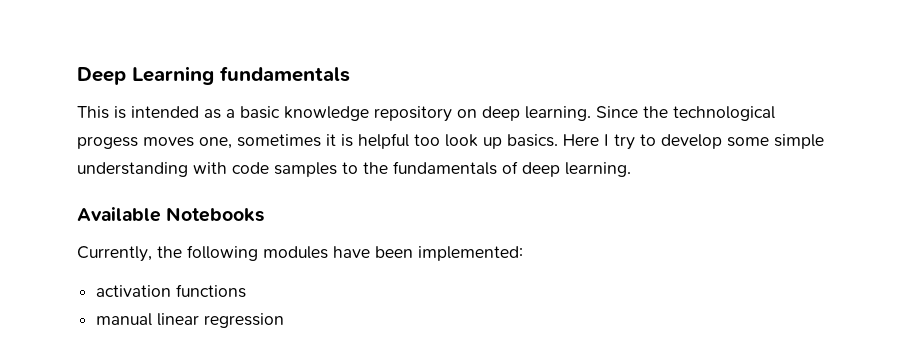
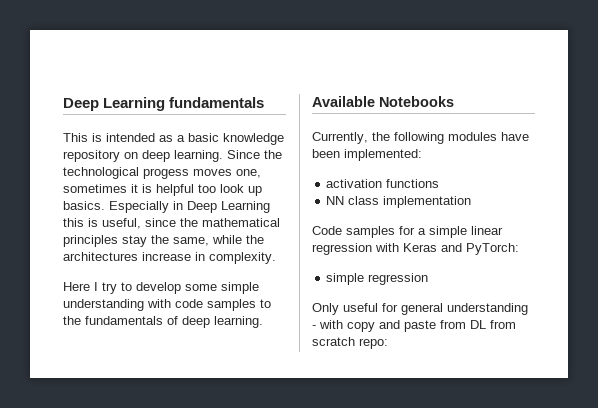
- Since the technological progess moves one, sometimes it is helpful too look up basics. Here I try to develop some simple understanding with code samples to the fundamentals of deep learning.
+ Since the technological progess moves one, sometimes it is helpful too look up basics. Especially in Deep Learning this is useful, since the mathematical principles stay the same, while the architectures increase in complexity.
+ Here I try to develop some simple understanding with code samples to the fundamentals of deep learning.
- manual linear regression
+ NN class implementation
+ Code samples for a simple linear regression with Keras and PyTorch:
+ simple regression
+ Only useful for general understanding - with copy and paste from DL from scratch repo:

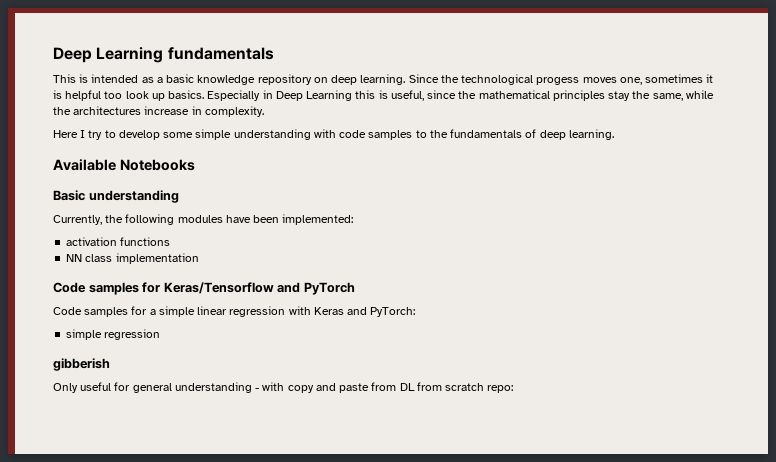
+ Basic understanding
+ Code samples for Keras/Tensorflow and PyTorch
+ gibberish

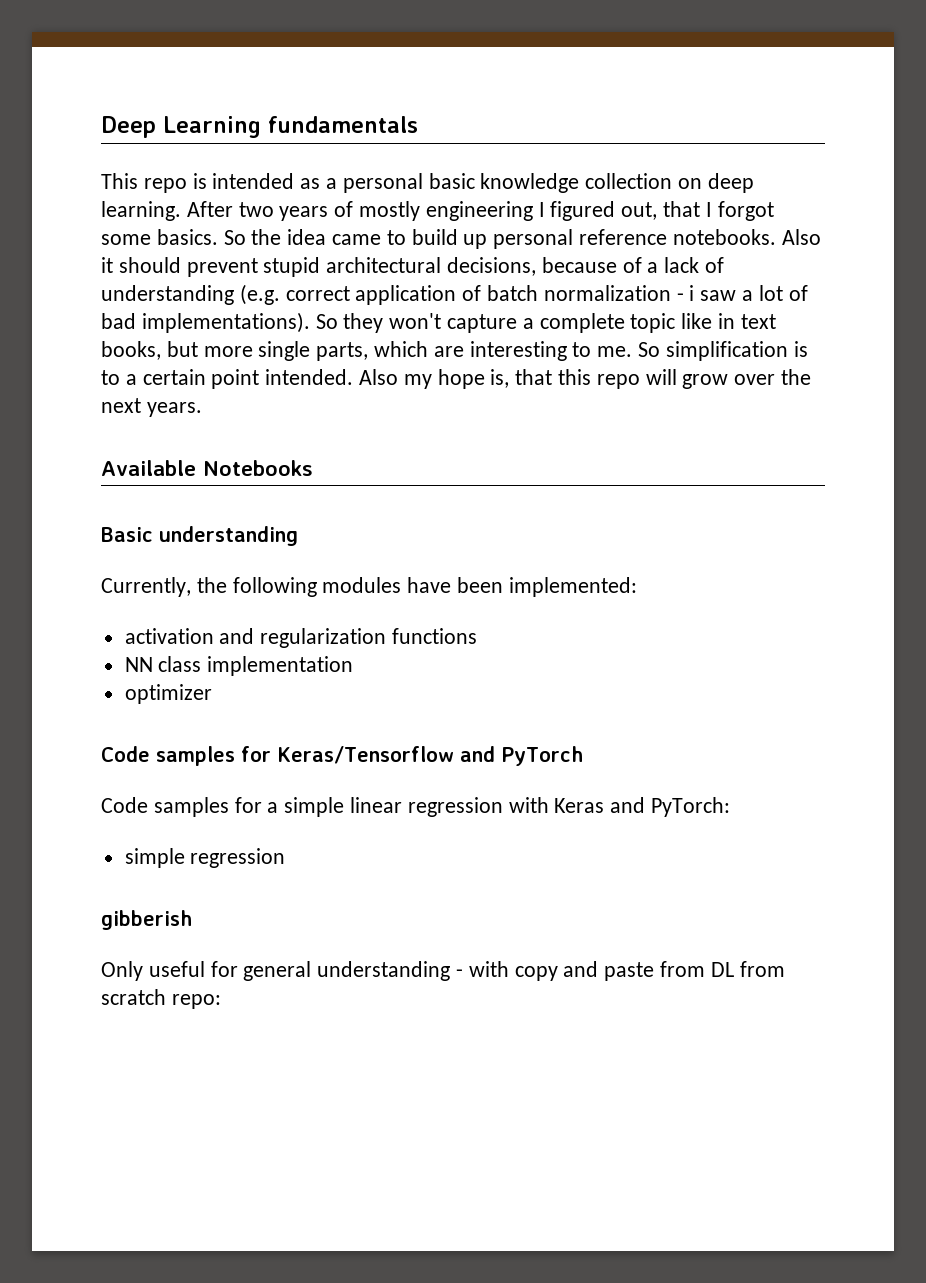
- This is intended as a basic knowledge repository on deep learning.
+ This repo is intended as a personal basic knowledge collection on deep learning.
- Since the technological progess moves one, sometimes it is helpful too look up basics. Especially in Deep Learning this is useful, since the mathematical principles stay the same, while the architectures increase in complexity.
- Here I try to develop some simple understanding with code samples to the fundamentals of deep learning.
+ After two years of mostly engineering I figured out, that I forgot some basics. So the idea came to build up personal reference notebooks. Also it should prevent stupid architectural decisions, because of a lack of understanding (e.g. correct application of batch normalization - i saw a lot of bad implementations). So they won't capture a complete topic like in text books, but more single parts, which are interesting to me. So simplification is to a certain point intended. Also my hope is, that this repo will grow over the next years.
- activation functions
+ activation and regularization functions
+ optimizer

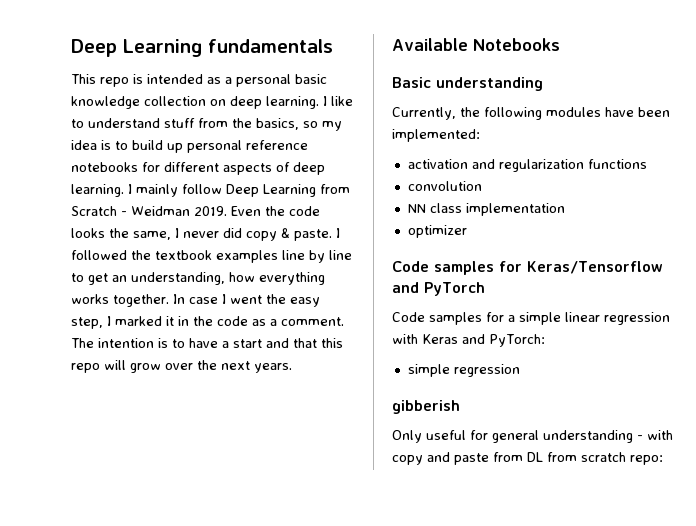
- After two years of mostly engineering I figured out, that I forgot some basics. So the idea came to build up personal reference notebooks. Also it should prevent stupid architectural decisions, because of a lack of understanding (e.g. correct application of batch normalization - i saw a lot of bad implementations). So they won't capture a complete topic like in text books, but more single parts, which are interesting to me. So simplification is to a certain point intended. Also my hope is, that this repo will grow over the next years.
+ I like to understand stuff from the basics, so my idea is to build up personal reference notebooks for different aspects of deep learning. I mainly follow Deep Learning from Scratch - Weidman 2019. Even the code looks the same, I never did copy & paste. I followed the textbook examples line by line to get an understanding, how everything works together. In case I went the easy step, I marked it in the code as a comment. The intention is to have a start and that this repo will grow over the next years.
+ convolution

